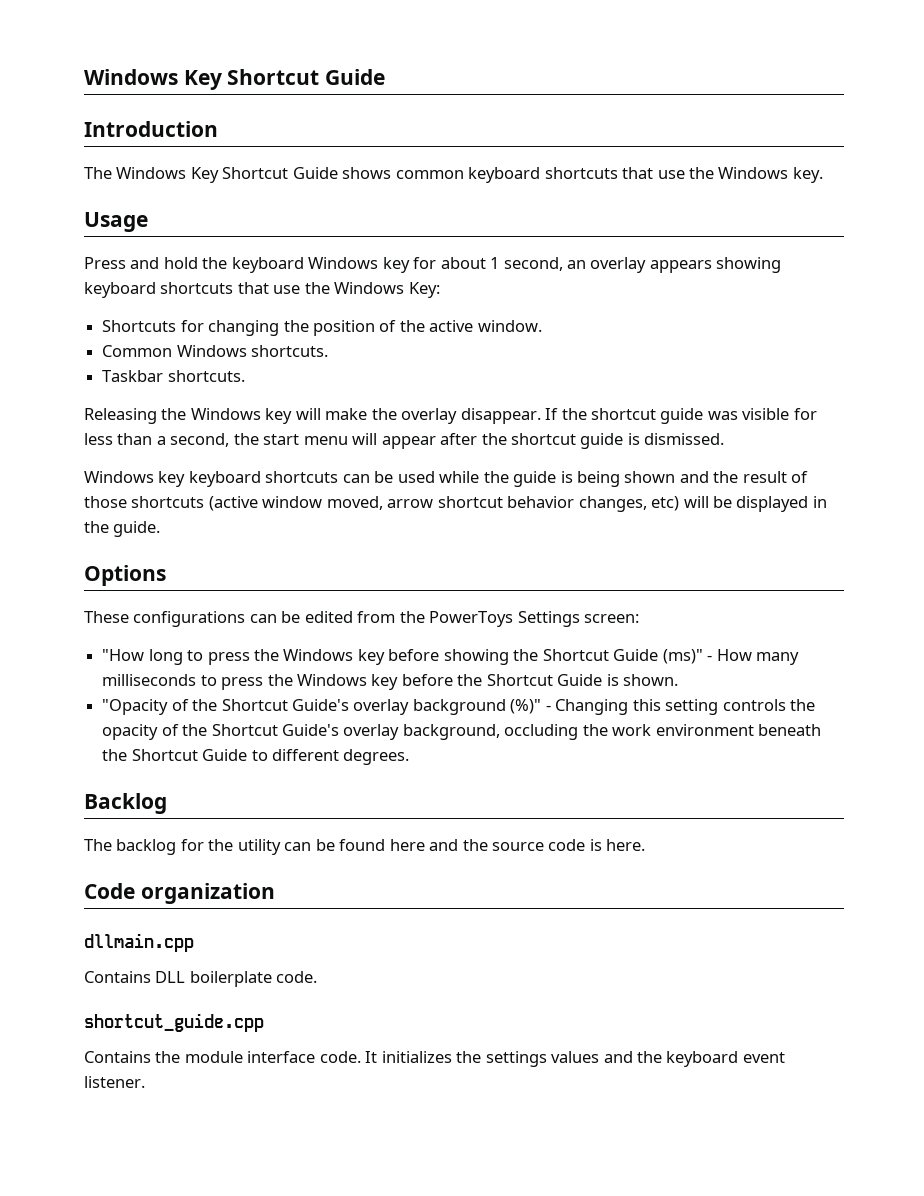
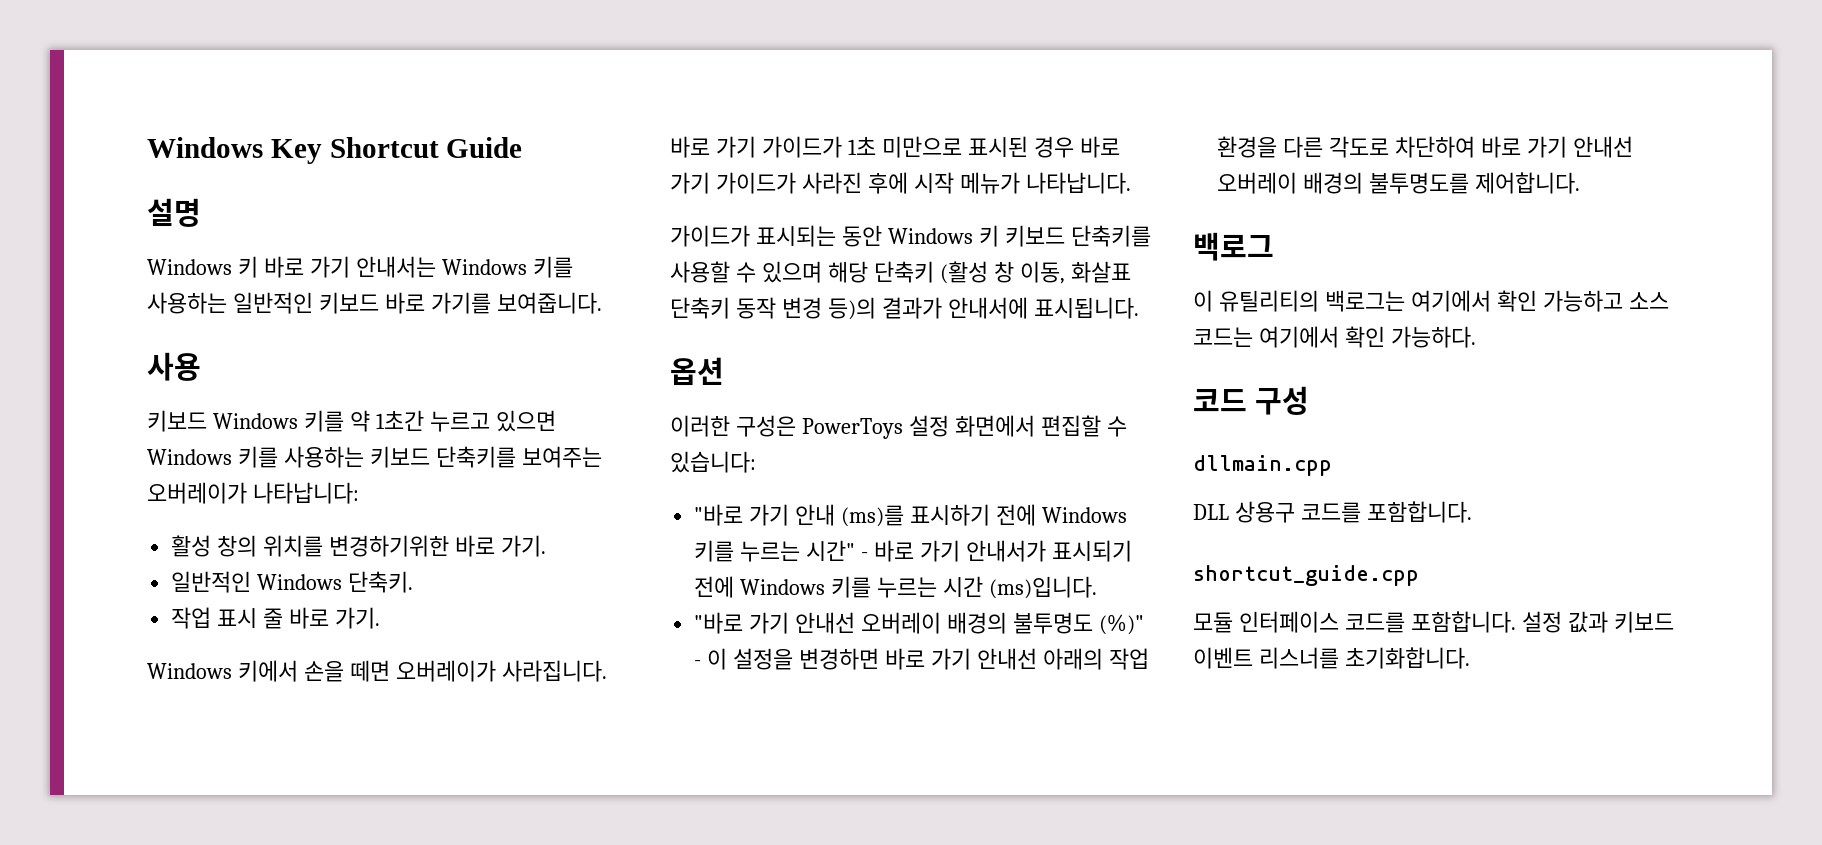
- Introduction
- The Windows Key Shortcut Guide shows common keyboard shortcuts that use the Windows key.
- Usage
- Press and hold the keyboard Windows key for about 1 second, an overlay appears showing keyboard shortcuts that use the Windows Key:
- Shortcuts for changing the position of the active window.
- Common Windows shortcuts.
- Taskbar shortcuts.
- Releasing the Windows key will make the overlay disappear. If the shortcut guide was visible for less than a second, the start menu will appear after the shortcut guide is dismissed.
- Windows key keyboard shortcuts can be used while the guide is being shown and the result of those shortcuts (active window moved, arrow shortcut behavior changes, etc) will be displayed in the guide.
- Options
- These configurations can be edited from the PowerToys Settings screen:
- "How long to press the Windows key before showing the Shortcut Guide (ms)" - How many milliseconds to press the Windows key before the Shortcut Guide is shown.
- "Opacity of the Shortcut Guide's overlay background (%)" - Changing this setting controls the opacity of the Shortcut Guide's overlay background, occluding the work environment beneath the Shortcut Guide to different degrees.
- Backlog
- The backlog for the utility can be found here and the source code is here.
- Code organization
+ 설명
+ Windows 키 바로 가기 안내서는 Windows 키를 사용하는 일반적인 키보드 바로 가기를 보여줍니다.
+ 사용
+ 키보드 Windows 키를 약 1초간 누르고 있으면 Windows 키를 사용하는 키보드 단축키를 보여주는 오버레이가 나타납니다:
+ 활성 창의 위치를 변경하기위한 바로 가기.
+ 일반적인 Windows 단축키.
+ 작업 표시 줄 바로 가기.
+ Windows 키에서 손을 떼면 오버레이가 사라집니다. 바로 가기 가이드가 1초 미만으로 표시된 경우 바로 가기 가이드가 사라진 후에 시작 메뉴가 나타납니다.
+ 가이드가 표시되는 동안 Windows 키 키보드 단축키를 사용할 수 있으며 해당 단축키 (활성 창 이동, 화살표 단축키 동작 변경 등)의 결과가 안내서에 표시됩니다.
+ 옵션
+ 이러한 구성은 PowerToys 설정 화면에서 편집할 수 있습니다:
+ "바로 가기 안내 (ms)를 표시하기 전에 Windows 키를 누르는 시간" - 바로 가기 안내서가 표시되기 전에 Windows 키를 누르는 시간 (ms)입니다.
+ "바로 가기 안내선 오버레이 배경의 불투명도 (%)" - 이 설정을 변경하면 바로 가기 안내선 아래의 작업 환경을 다른 각도로 차단하여 바로 가기 안내선 오버레이 배경의 불투명도를 제어합니다.
+ 백로그
+ 이 유틸리티의 백로그는 여기에서 확인 가능하고 소스 코드는 여기에서 확인 가능하다.
+ 코드 구성
  dllmain.cpp
- Contains DLL boilerplate code.
+ DLL 상용구 코드를 포함합니다.
  shortcut_guide.cpp
- Contains the module interface code. It initializes the settings values and the keyboard event listener.
+ 모듈 인터페이스 코드를 포함합니다. 설정 값과 키보드 이벤트 리스너를 초기화합니다.

